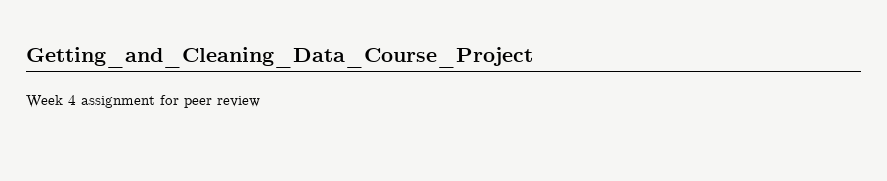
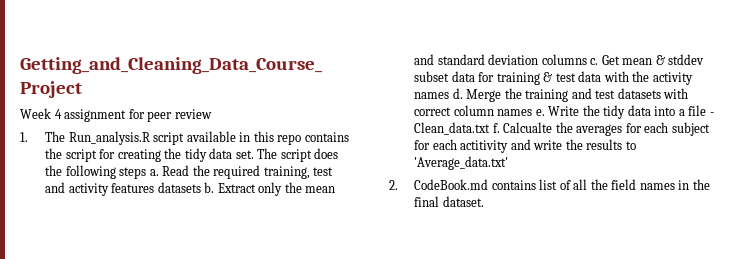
+ 1. The Run_analysis.R script available in this repo contains the script for creating the tidy data set. The script does the following steps a. Read the required training, test and activity features datasets b. Extract only the mean and standard deviation columns c. Get mean & stddev subset data for training & test data with the activity names d. Merge the training and test datasets with correct column names e. Write the tidy data into a file - Clean_data.txt f. Calcualte the averages for each subject for each actitivity and write the results to 'Average_data.txt'
+ 2. CodeBook.md contains list of all the field names in the final dataset.

